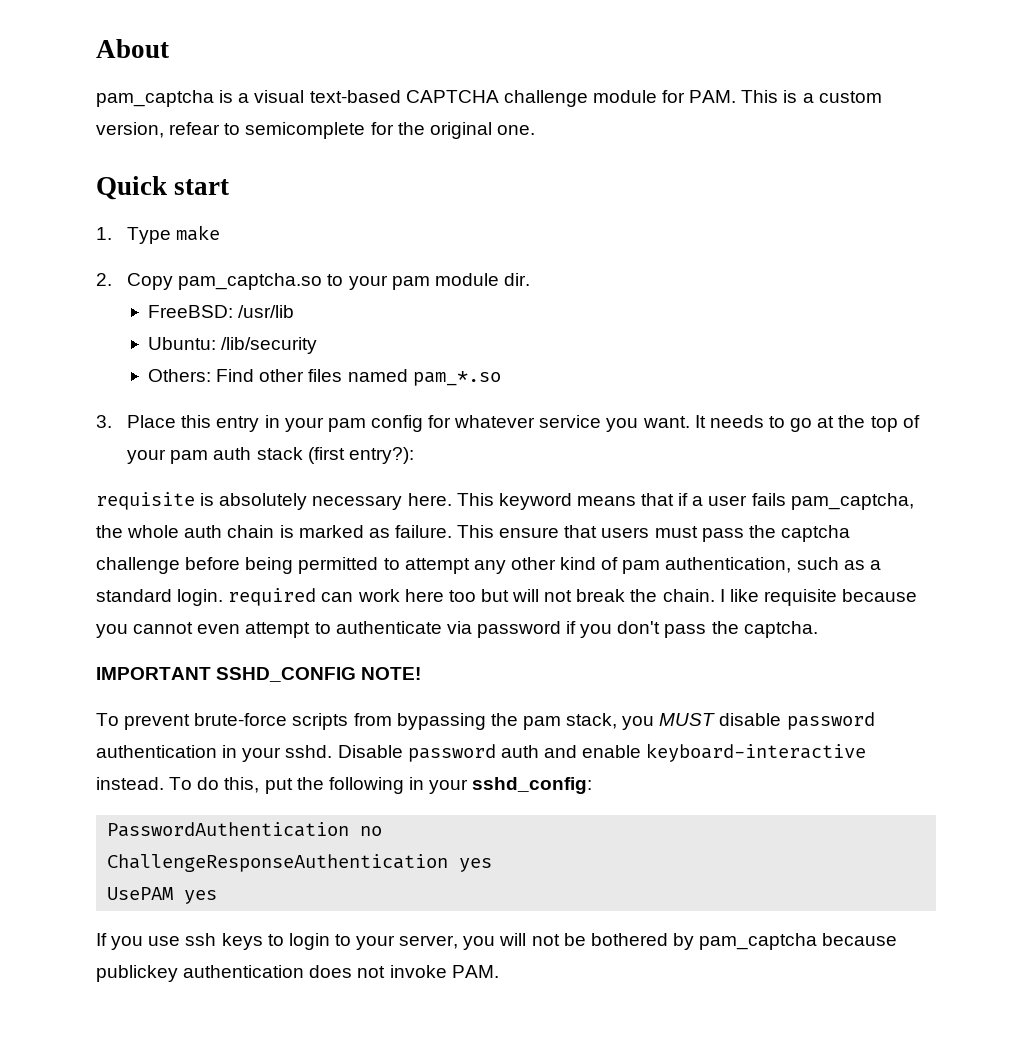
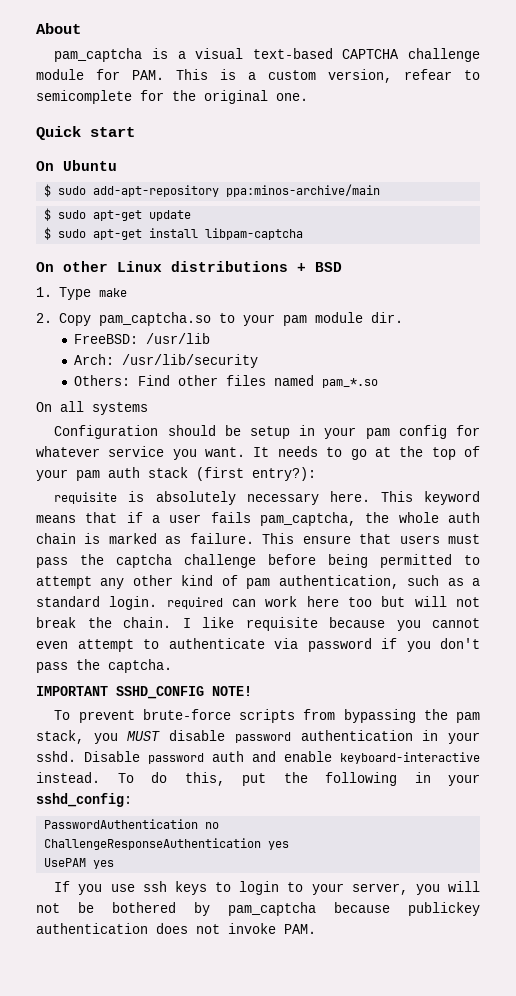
+ On Ubuntu
+ $ sudo add-apt-repository ppa:minos-archive/main
+ $ sudo apt-get update
+ $ sudo apt-get install libpam-captcha
+ On other Linux distributions + BSD
- Ubuntu: /lib/security
+ Arch: /usr/lib/security
- 3. Place this entry in your pam config for whatever service you want.
+ On all systems
+ Configuration should be setup in your pam config for whatever service you want.

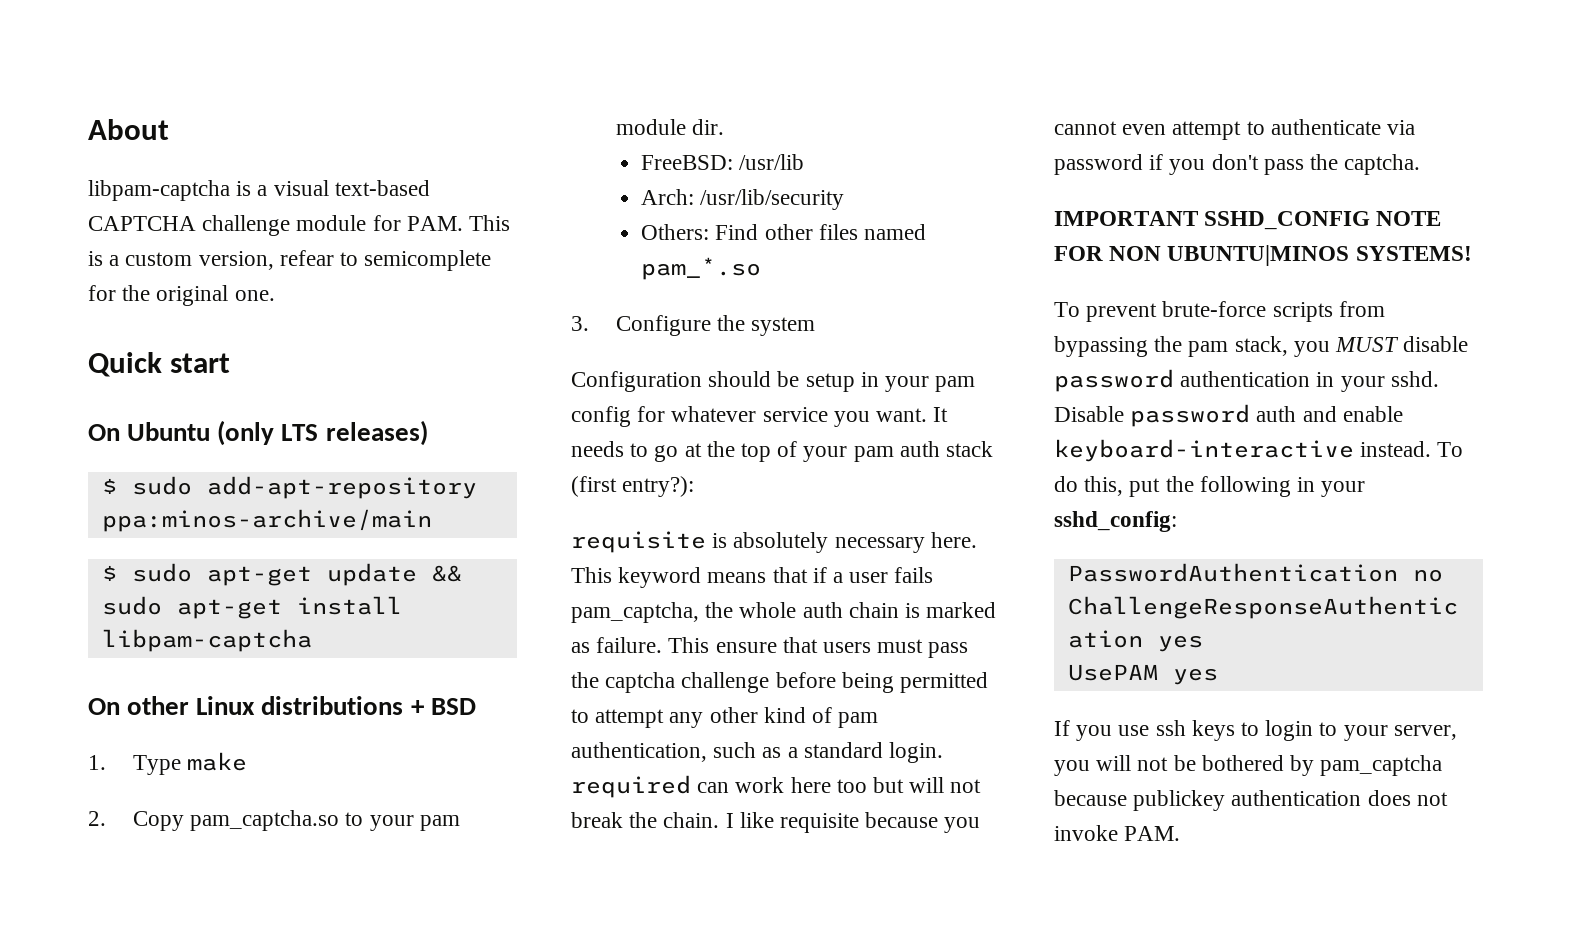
- pam_captcha is a visual text-based CAPTCHA challenge module for PAM. This is a custom version, refear to semicomplete for the original one.
+ libpam-captcha is a visual text-based CAPTCHA challenge module for PAM. This is a custom version, refear to semicomplete for the original one.
- On Ubuntu
+ On Ubuntu (only LTS releases)
- $ sudo apt-get update
- $ sudo apt-get install libpam-captcha
+ $ sudo apt-get update && sudo apt-get install libpam-captcha
- On all systems
+ 3. Configure the system
- IMPORTANT SSHD_CONFIG NOTE!
+ IMPORTANT SSHD_CONFIG NOTE FOR NON UBUNTU|MINOS SYSTEMS!

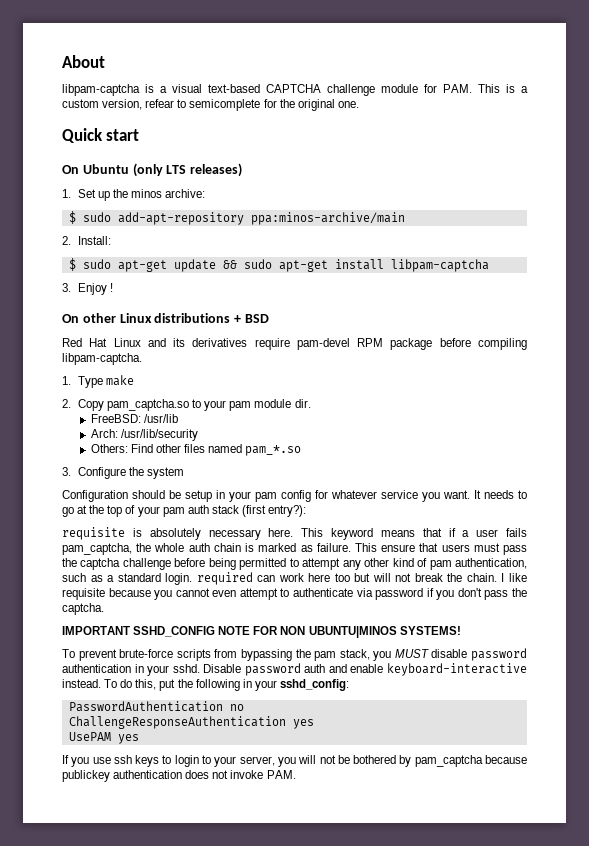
+ 1. Set up the minos archive:
+ 2. Install:
+ 3. Enjoy !
+ Red Hat Linux and its derivatives require pam-devel RPM package before compiling libpam-captcha.

